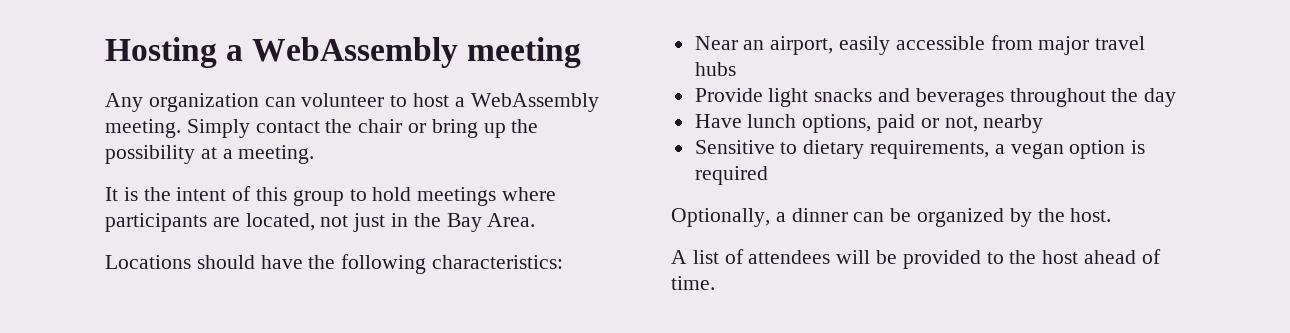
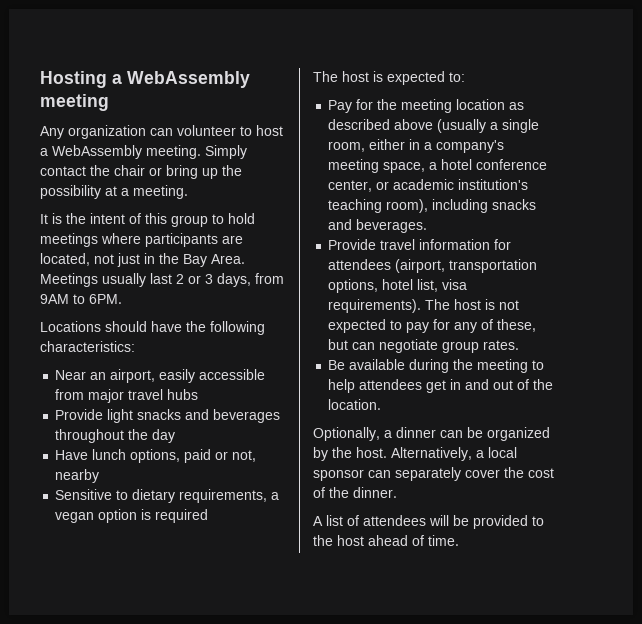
+ Meetings usually last 2 or 3 days, from 9AM to 6PM.
+ The host is expected to:
+ Pay for the meeting location as described above (usually a single room, either in a company's meeting space, a hotel conference center, or academic institution's teaching room), including snacks and beverages.
+ Provide travel information for attendees (airport, transportation options, hotel list, visa requirements). The host is not expected to pay for any of these, but can negotiate group rates.
+ Be available during the meeting to help attendees get in and out of the location.
+ Alternatively, a local sponsor can separately cover the cost of the dinner.

